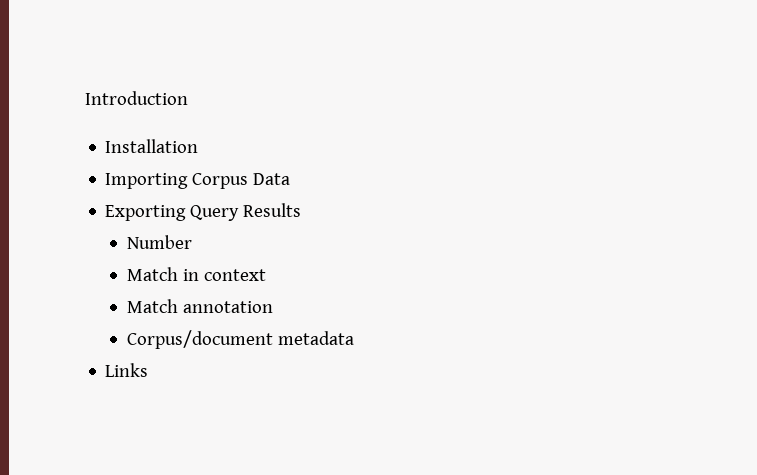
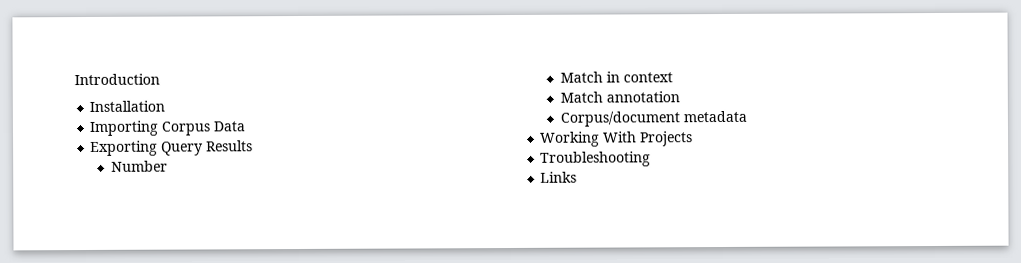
+ Working With Projects
+ Troubleshooting

